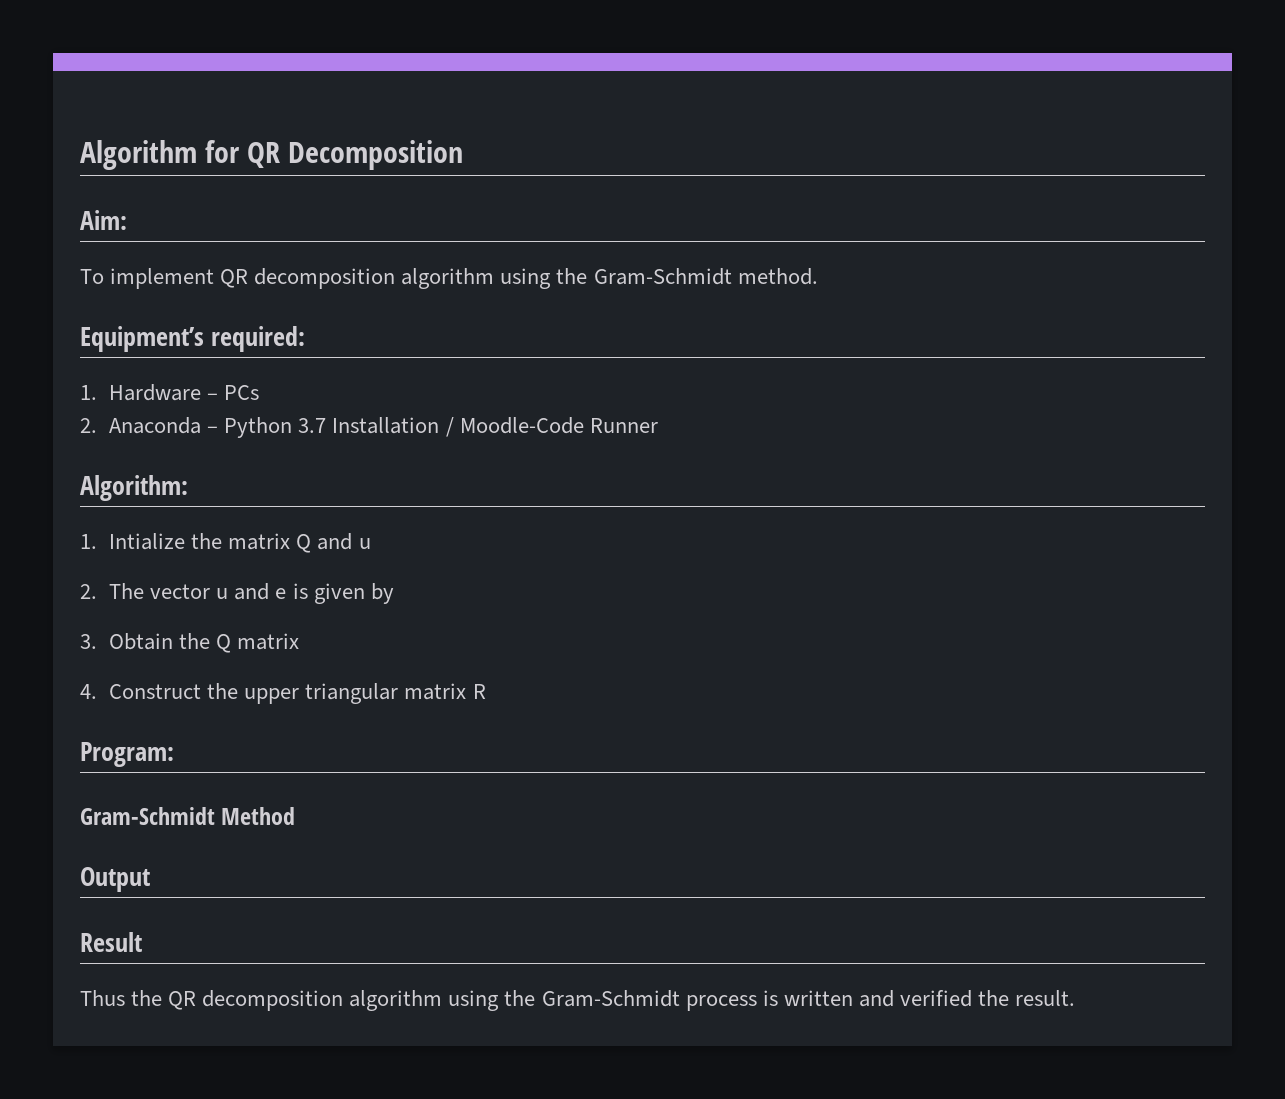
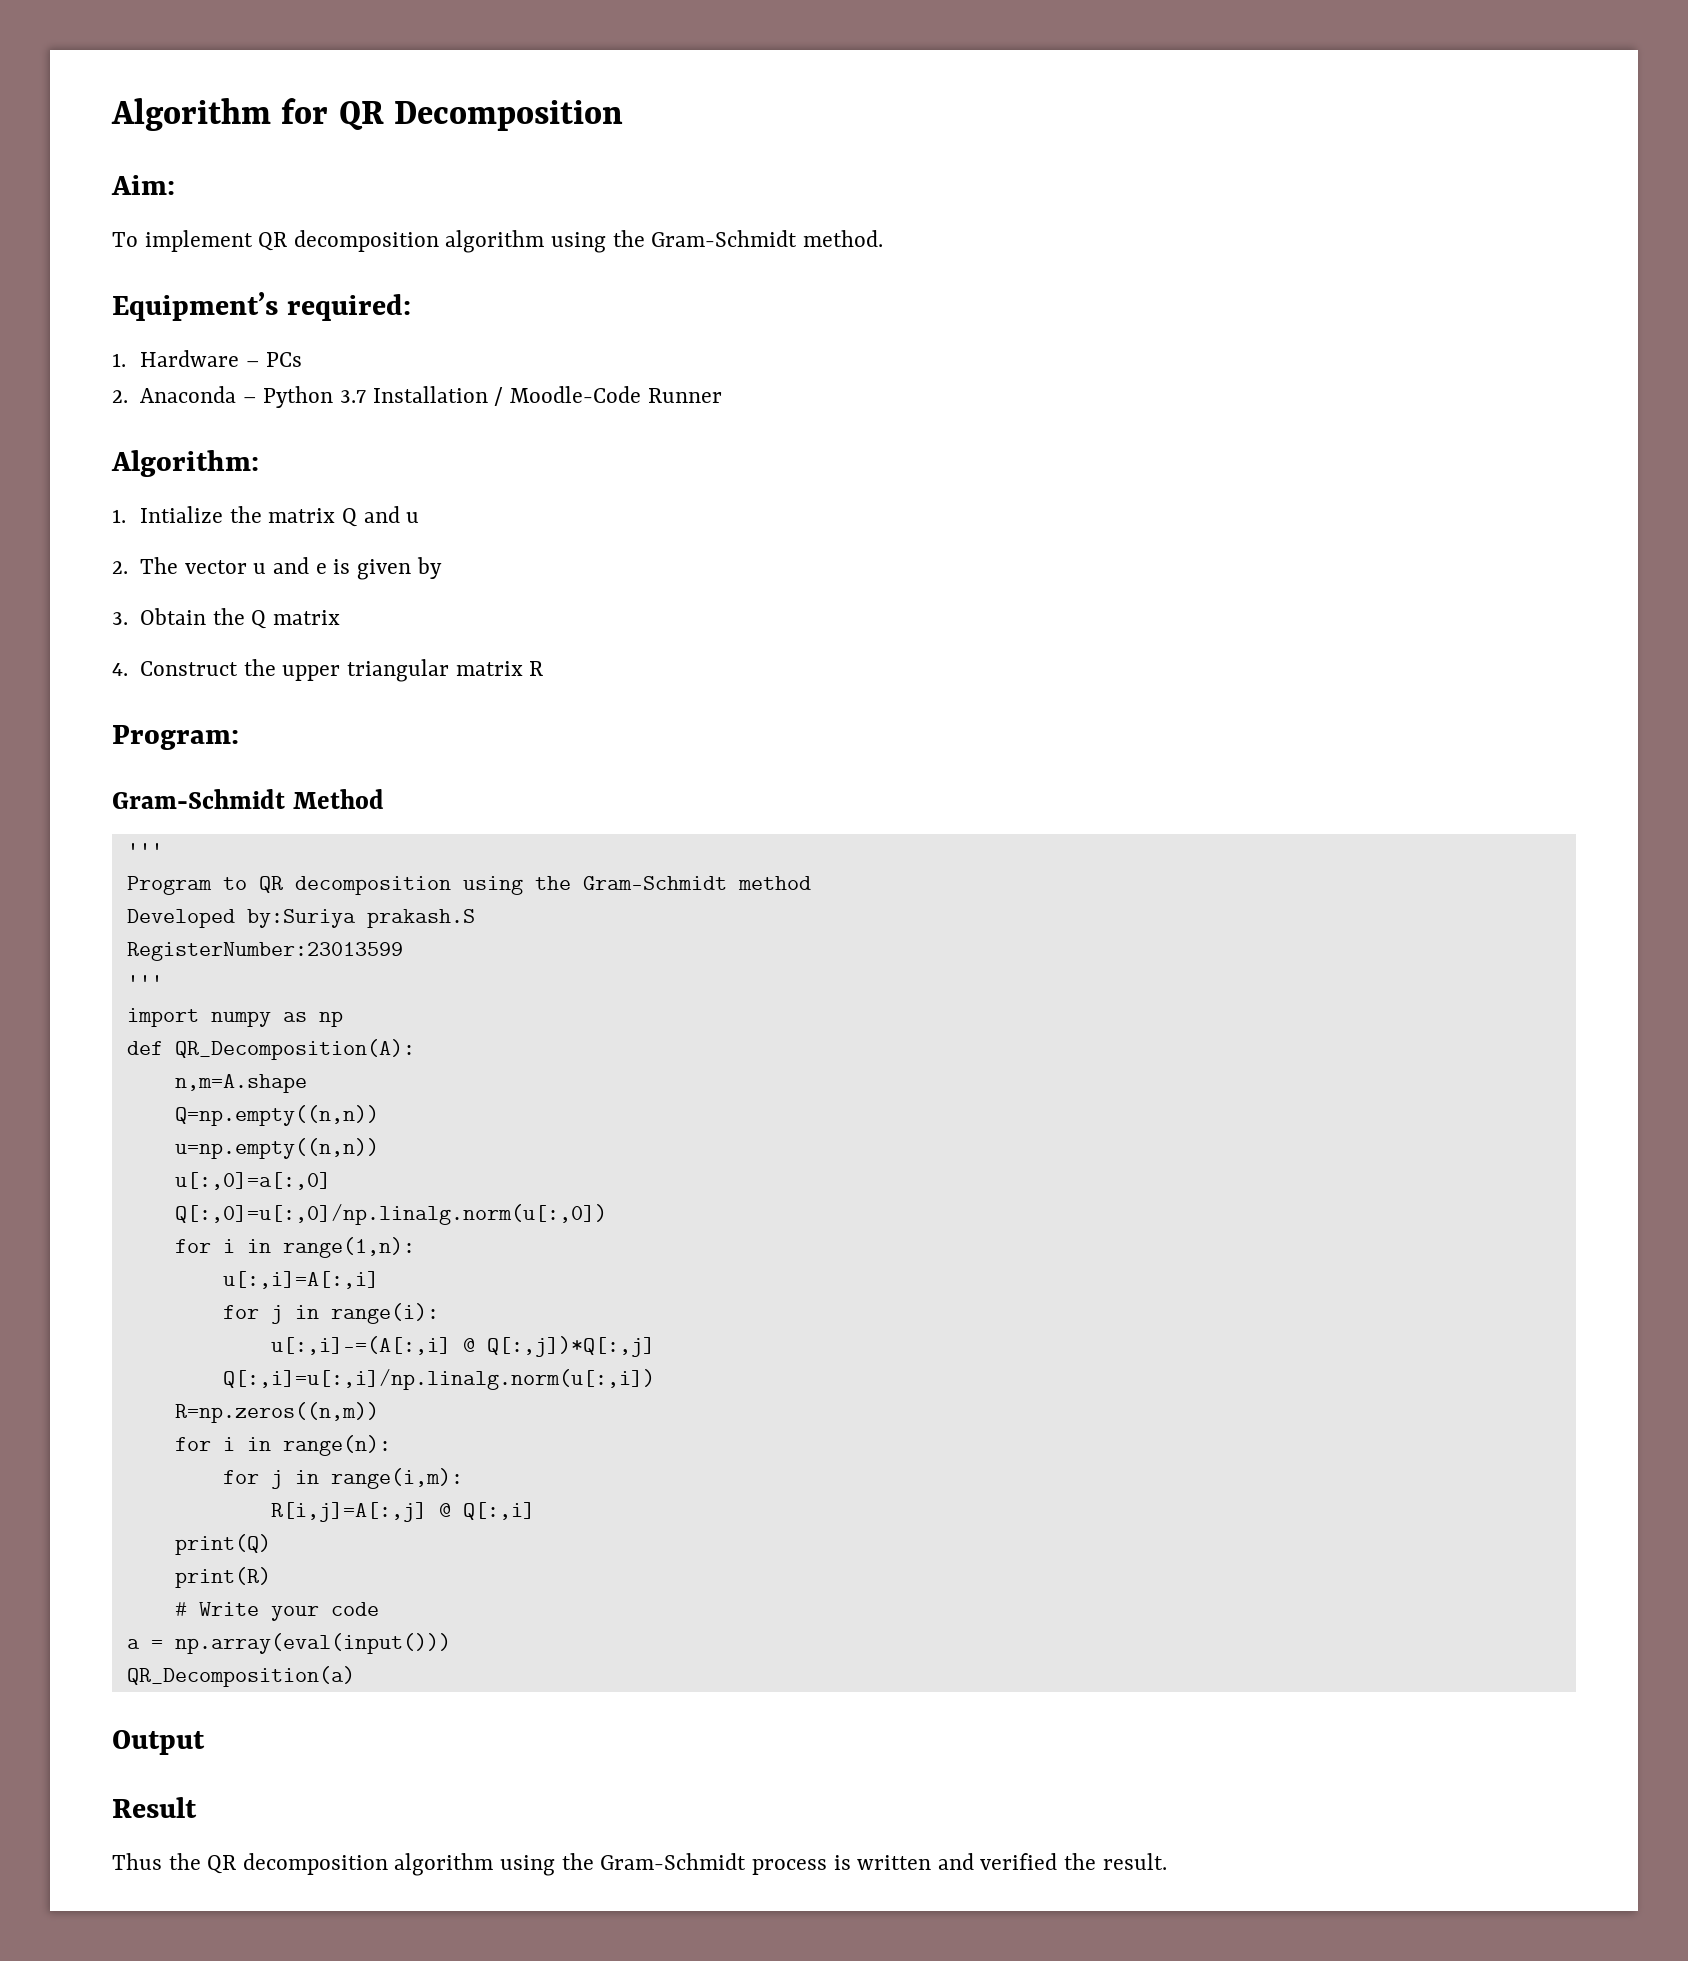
  Gram-Schmidt Method
+ '''
+ Program to QR decomposition using the Gram-Schmidt method
+ Developed by:Suriya prakash.S
+ RegisterNumber:23013599
+ '''
+ import numpy as np
+ def QR_Decomposition(A):
+ n,m=A.shape
+ Q=np.empty((n,n))
+ u=np.empty((n,n))
+ u[:,0]=a[:,0]
+ Q[:,0]=u[:,0]/np.linalg.norm(u[:,0])
+ for i in range(1,n):
+ u[:,i]=A[:,i]
+ for j in range(i):
+ u[:,i]-=(A[:,i] @ Q[:,j])*Q[:,j]
+ Q[:,i]=u[:,i]/np.linalg.norm(u[:,i])
+ R=np.zeros((n,m))
+ for i in range(n):
+ for j in range(i,m):
+ R[i,j]=A[:,j] @ Q[:,i]
+ print(Q)
+ print(R)
+ # Write your code
+ a = np.array(eval(input()))
+ QR_Decomposition(a)

